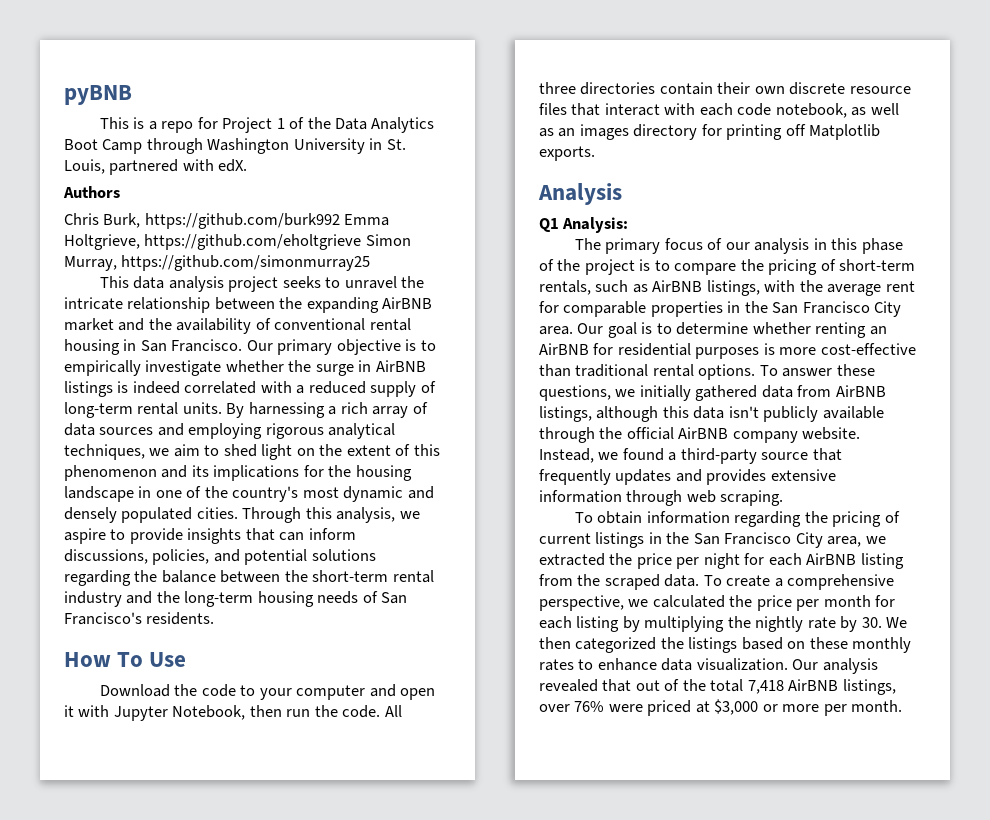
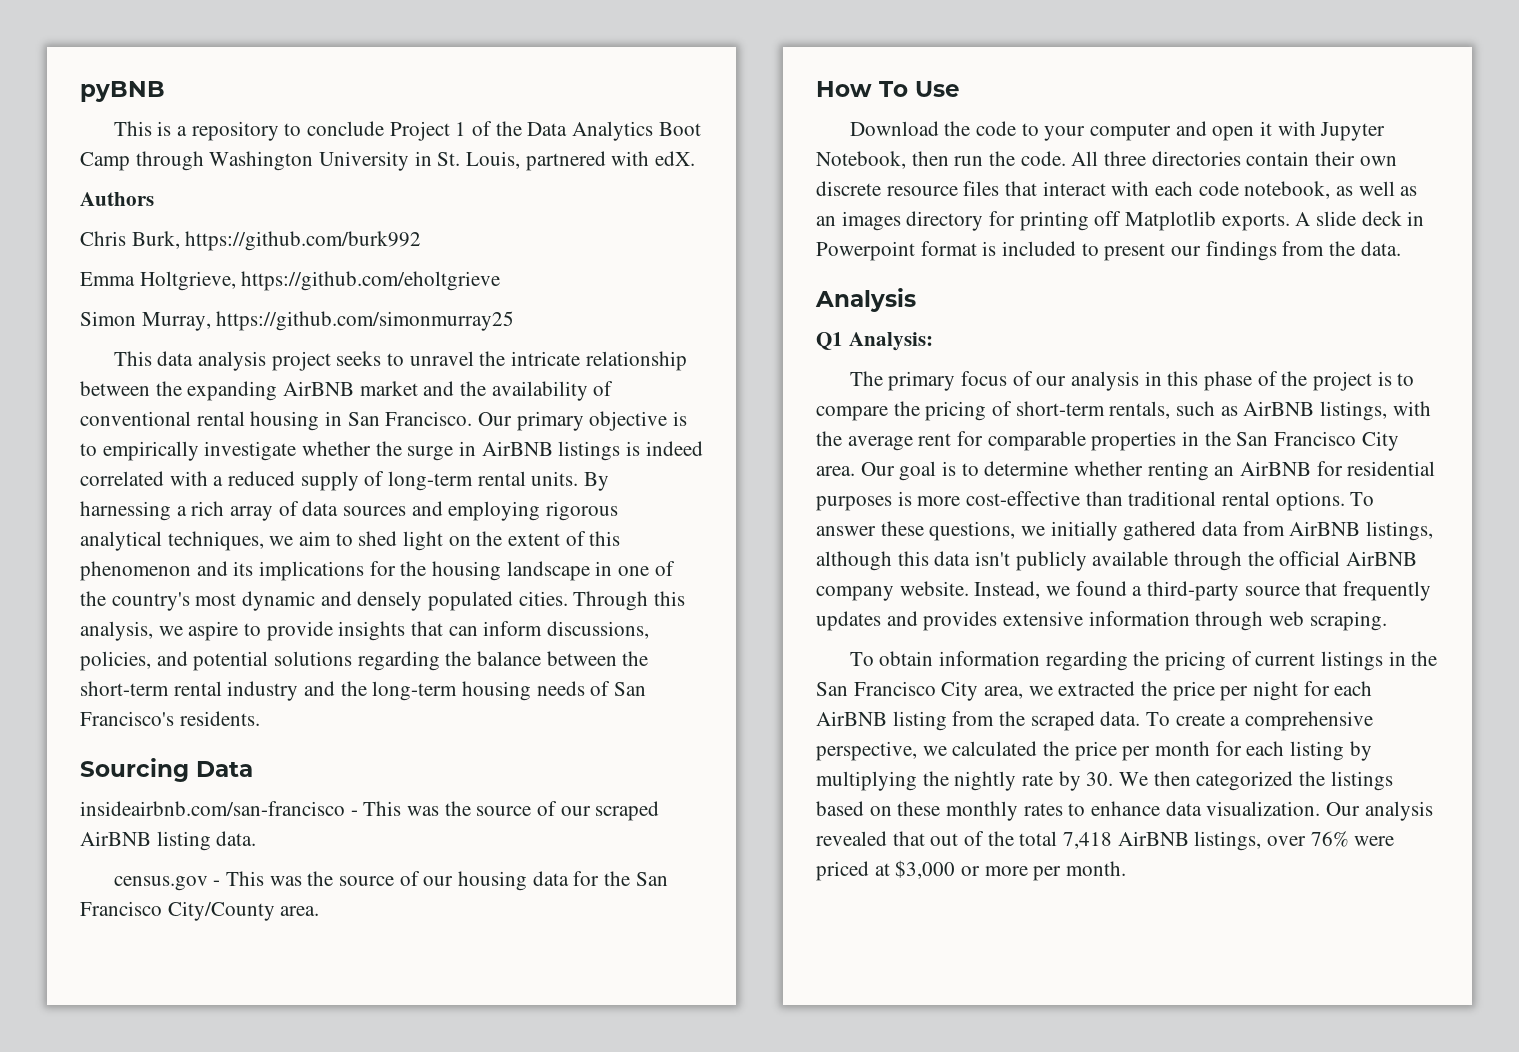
- This is a repo for Project 1 of the Data Analytics Boot Camp through Washington University in St. Louis, partnered with edX.
+ This is a repository to conclude Project 1 of the Data Analytics Boot Camp through Washington University in St. Louis, partnered with edX.
- Chris Burk, https://github.com/burk992 Emma Holtgrieve, https://github.com/eholtgrieve Simon Murray, https://github.com/simonmurray25
+ Chris Burk, https://github.com/burk992
+ Emma Holtgrieve, https://github.com/eholtgrieve
+ Simon Murray, https://github.com/simonmurray25
+ Sourcing Data
+ insideairbnb.com/san-francisco - This was the source of our scraped AirBNB listing data.
+ census.gov - This was the source of our housing data for the San Francisco City/County area.
+ A slide deck in Powerpoint format is included to present our findings from the data.

